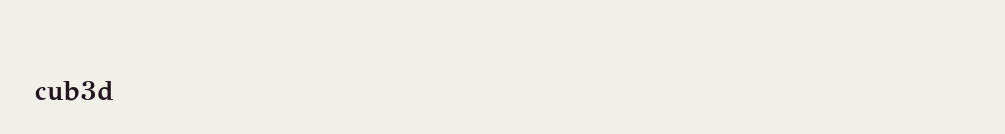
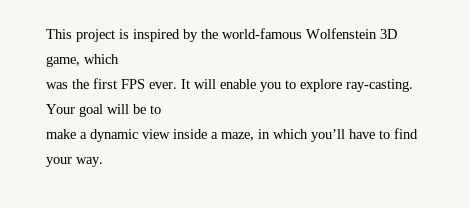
- cub3d
+ This project is inspired by the world-famous Wolfenstein 3D game, which
+ was the first FPS ever. It will enable you to explore ray-casting. Your goal will be to
+ make a dynamic view inside a maze, in which you’ll have to find your way.

